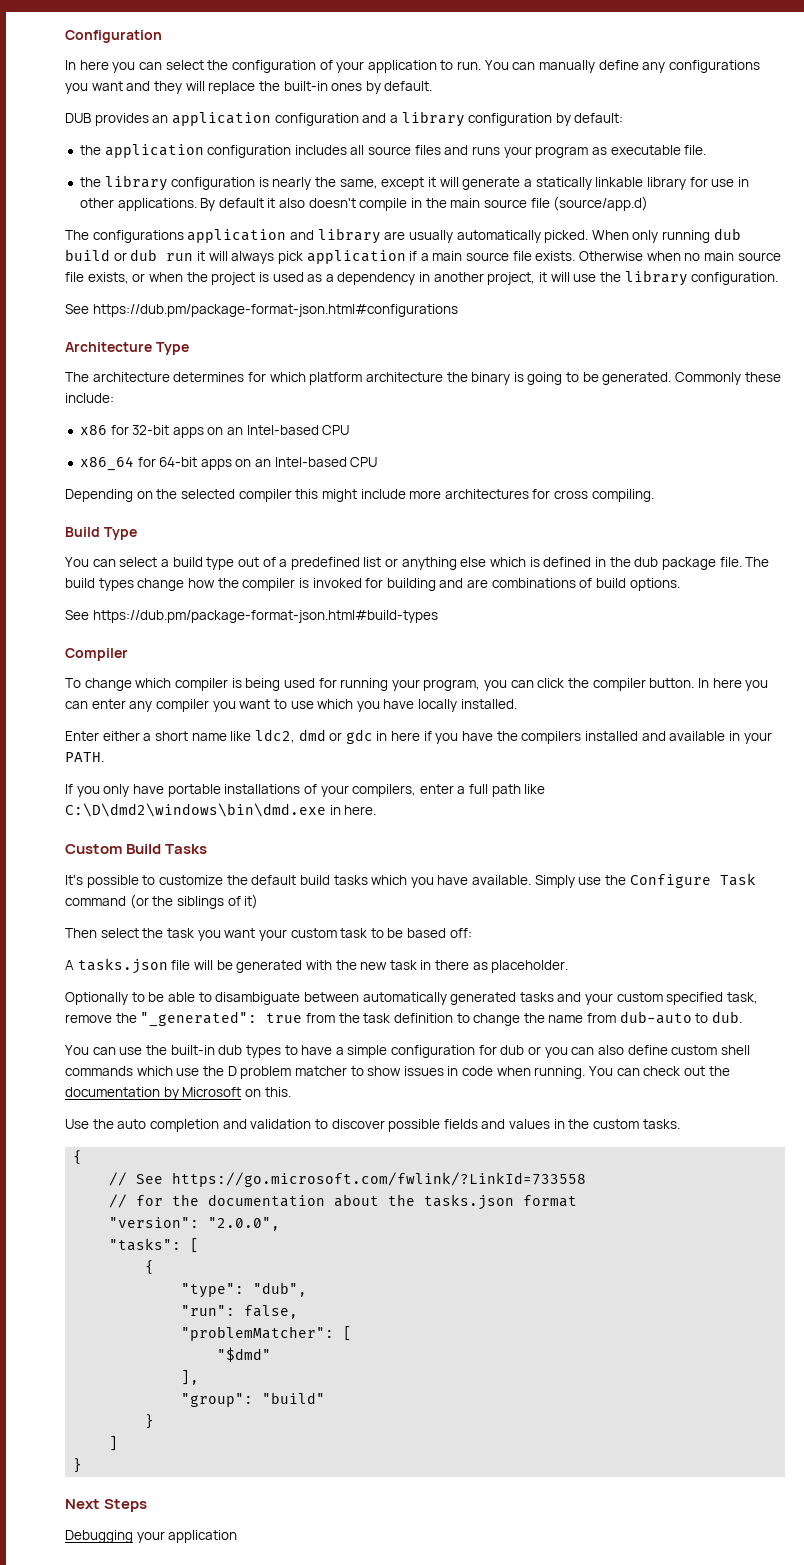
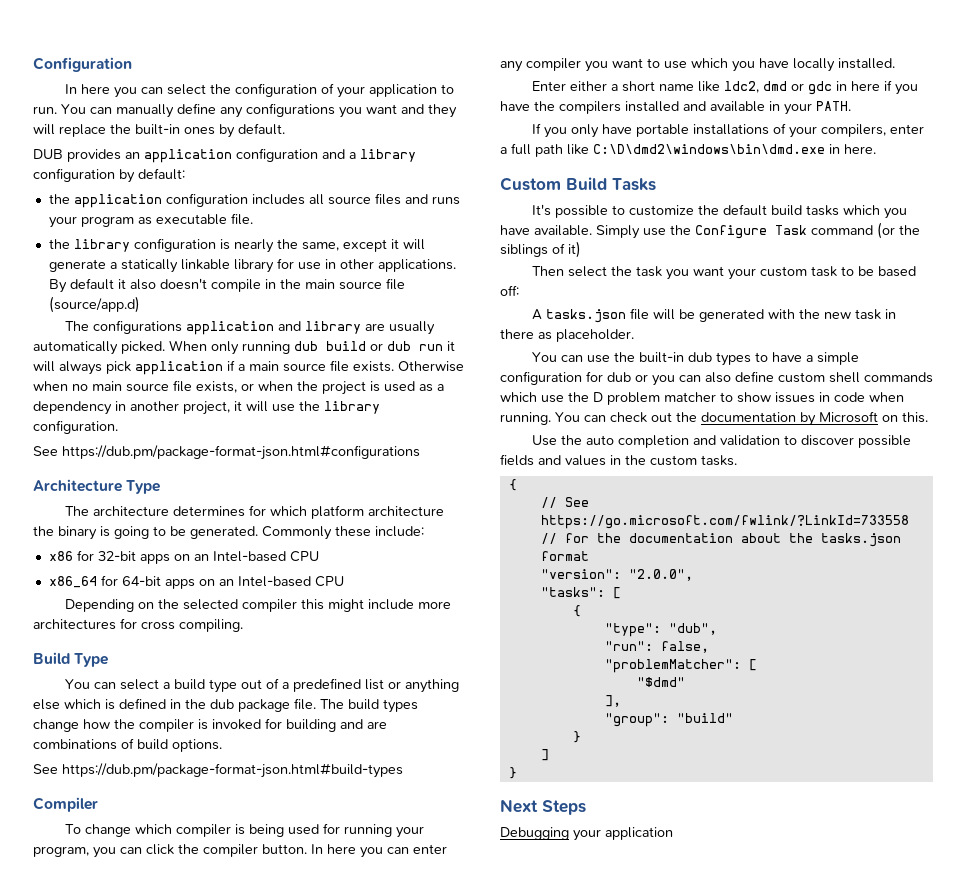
- Optionally to be able to disambiguate between automatically generated tasks and your custom specified task, remove the "_generated": true from the task definition to change the name from dub-auto to dub.

